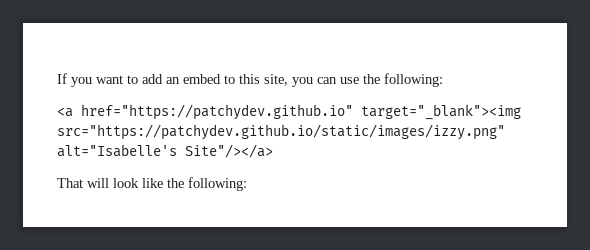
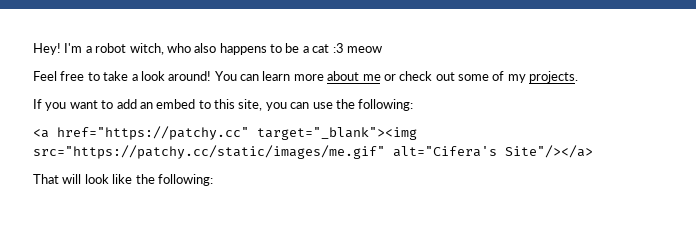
+ Hey! I'm a robot witch, who also happens to be a cat :3 meow
+ Feel free to take a look around! You can learn more about me or check out some of my projects.
- <a href="https://patchydev.github.io" target="_blank"><img src="https://patchydev.github.io/static/images/izzy.png" alt="Isabelle's Site"/></a>
+ <a href="https://patchy.cc" target="_blank"><img src="https://patchy.cc/static/images/me.gif" alt="Cifera's Site"/></a>

